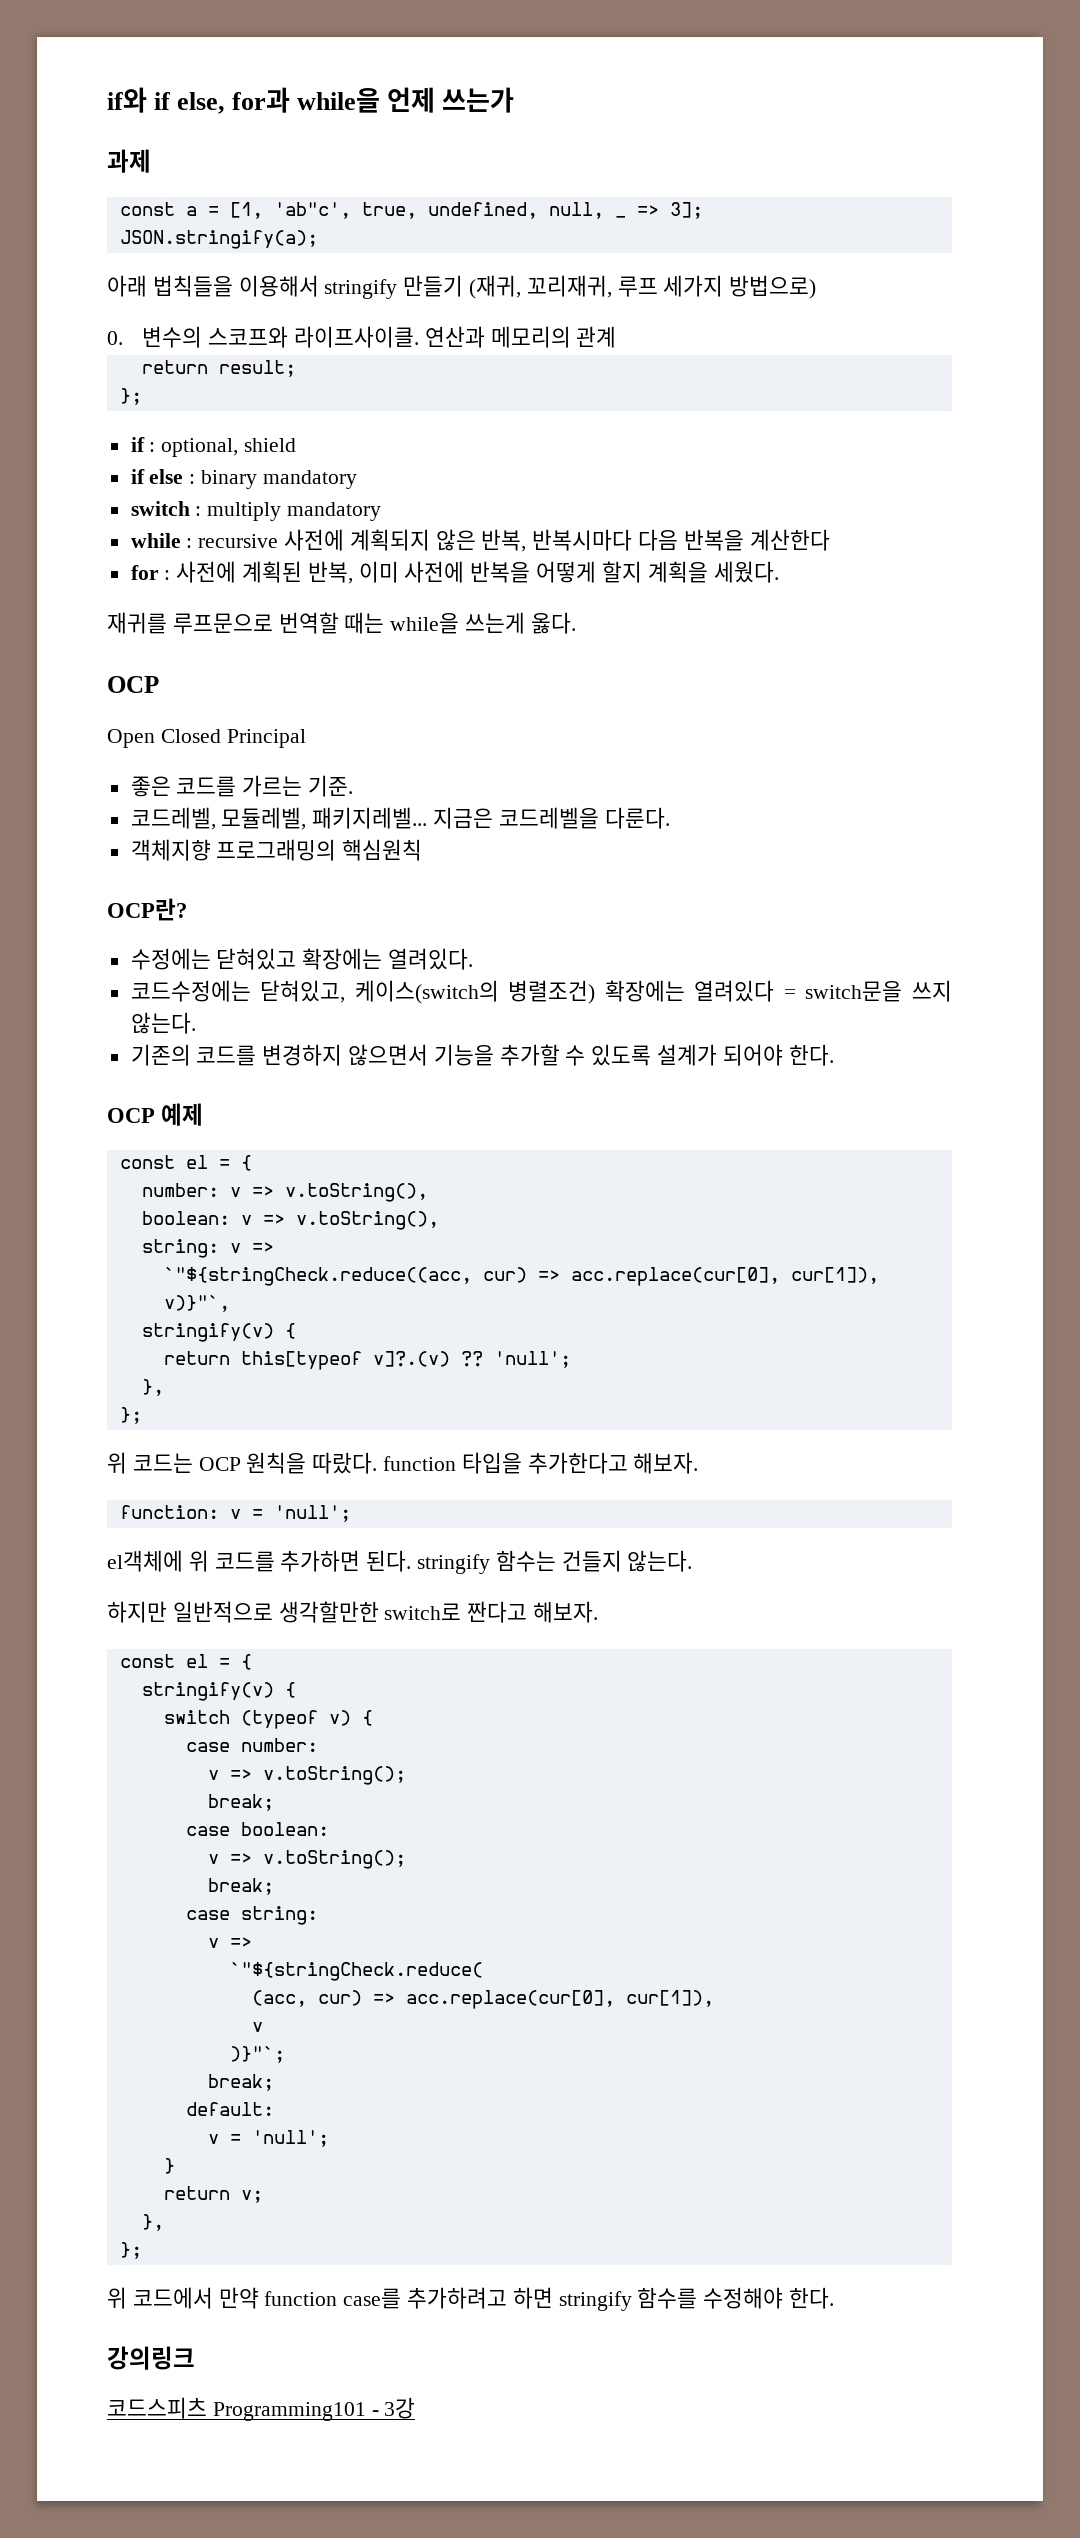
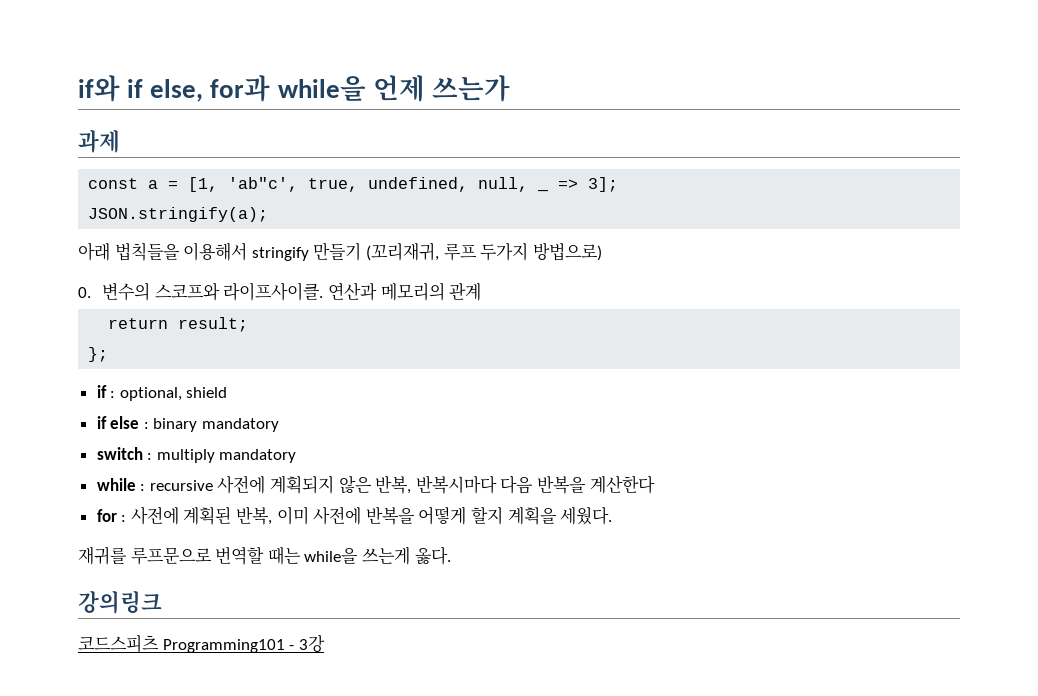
- 아래 법칙들을 이용해서 stringify 만들기 (재귀, 꼬리재귀, 루프 세가지 방법으로)
+ 아래 법칙들을 이용해서 stringify 만들기 (꼬리재귀, 루프 두가지 방법으로)
  재귀를 루프문으로 번역할 때는 while을 쓰는게 옳다.
- OCP
- Open Closed Principal
- 좋은 코드를 가르는 기준.
- 코드레벨, 모듈레벨, 패키지레벨... 지금은 코드레벨을 다룬다.
- 객체지향 프로그래밍의 핵심원칙
- OCP란?
- 수정에는 닫혀있고 확장에는 열려있다.
- 코드수정에는 닫혀있고, 케이스(switch의 병렬조건) 확장에는 열려있다 = switch문을 쓰지 않는다.
- 기존의 코드를 변경하지 않으면서 기능을 추가할 수 있도록 설계가 되어야 한다.
- OCP 예제
- const el = {
- number: v => v.toString(),
- boolean: v => v.toString(),
- string: v =>
- `"${stringCheck.reduce((acc, cur) => acc.replace(cur[0], cur[1]), v)}"`,
- stringify(v) {
- return this[typeof v]?.(v) ?? 'null';
- },
- };
- 위 코드는 OCP 원칙을 따랐다. function 타입을 추가한다고 해보자.
- function: v = 'null';
- el객체에 위 코드를 추가하면 된다. stringify 함수는 건들지 않는다.
- 하지만 일반적으로 생각할만한 switch로 짠다고 해보자.
- const el = {
- stringify(v) {
- switch (typeof v) {
- case number:
- v => v.toString();
- break;
- case boolean:
- v => v.toString();
- break;
- case string:
- v =>
- `"${stringCheck.reduce(
- (acc, cur) => acc.replace(cur[0], cur[1]),
- v
- )}"`;
- break;
- default:
- v = 'null';
- }
- return v;
- },
- };
- 위 코드에서 만약 function case를 추가하려고 하면 stringify 함수를 수정해야 한다.

